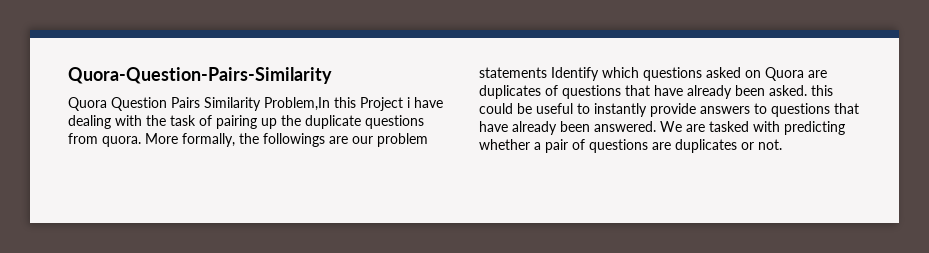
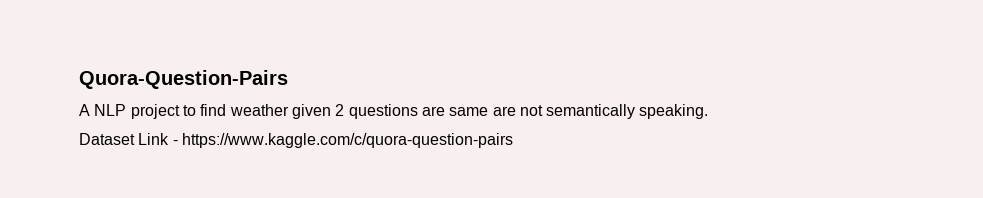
- Quora-Question-Pairs-Similarity
- Quora Question Pairs Similarity Problem,In this Project i have dealing with the task of pairing up the duplicate questions from quora. More formally, the followings are our problem statements Identify which questions asked on Quora are duplicates of questions that have already been asked. this could be useful to instantly provide answers to questions that have already been answered. We are tasked with predicting whether a pair of questions are duplicates or not.
+ Quora-Question-Pairs
+ A NLP project to find weather given 2 questions are same are not semantically speaking.
+ Dataset Link - https://www.kaggle.com/c/quora-question-pairs

